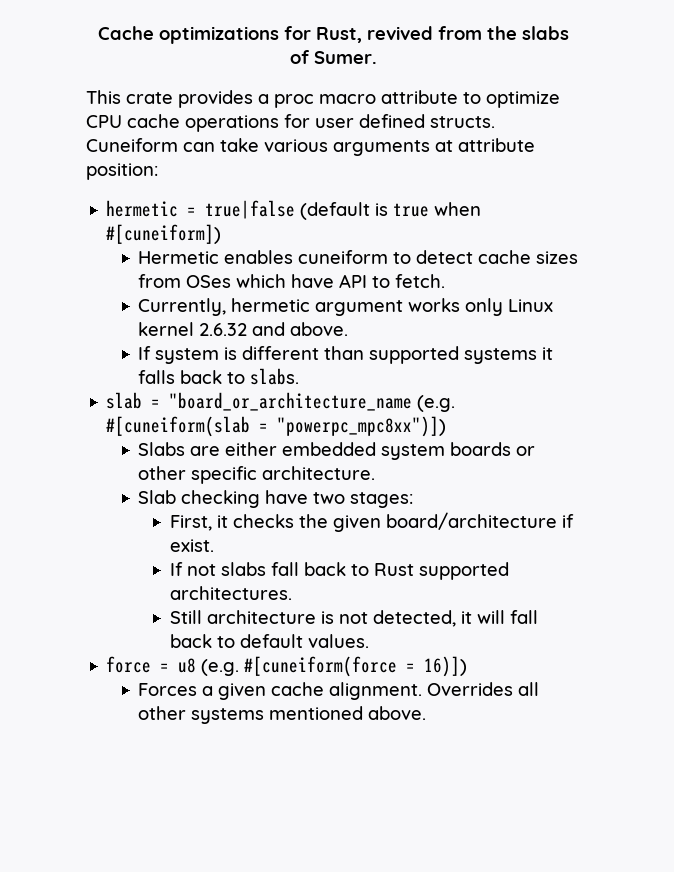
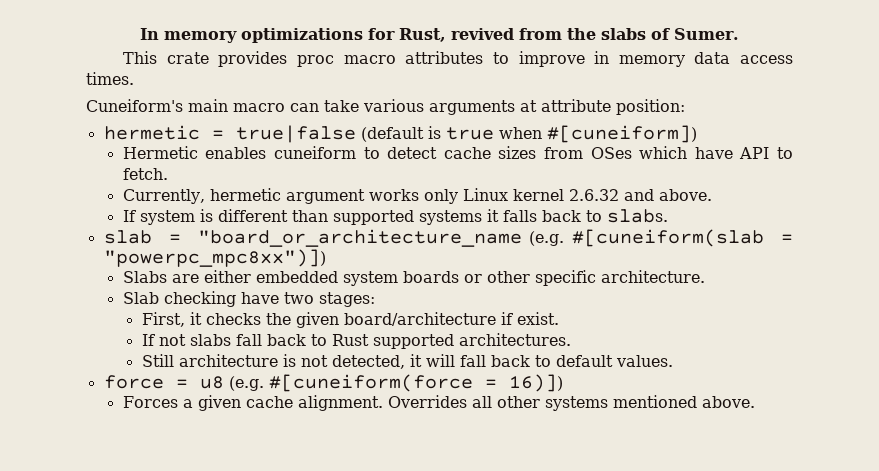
- Cache optimizations for Rust, revived from the slabs of Sumer.
+ In memory optimizations for Rust, revived from the slabs of Sumer.
- This crate provides a proc macro attribute to optimize CPU cache operations for user defined structs. Cuneiform can take various arguments at attribute position:
+ This crate provides proc macro attributes to improve in memory data access times.
+ Cuneiform's main macro can take various arguments at attribute position:

